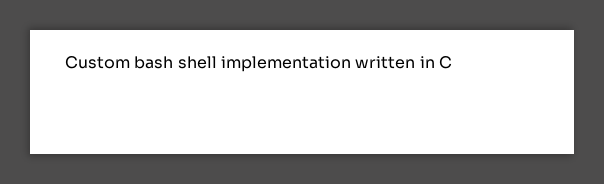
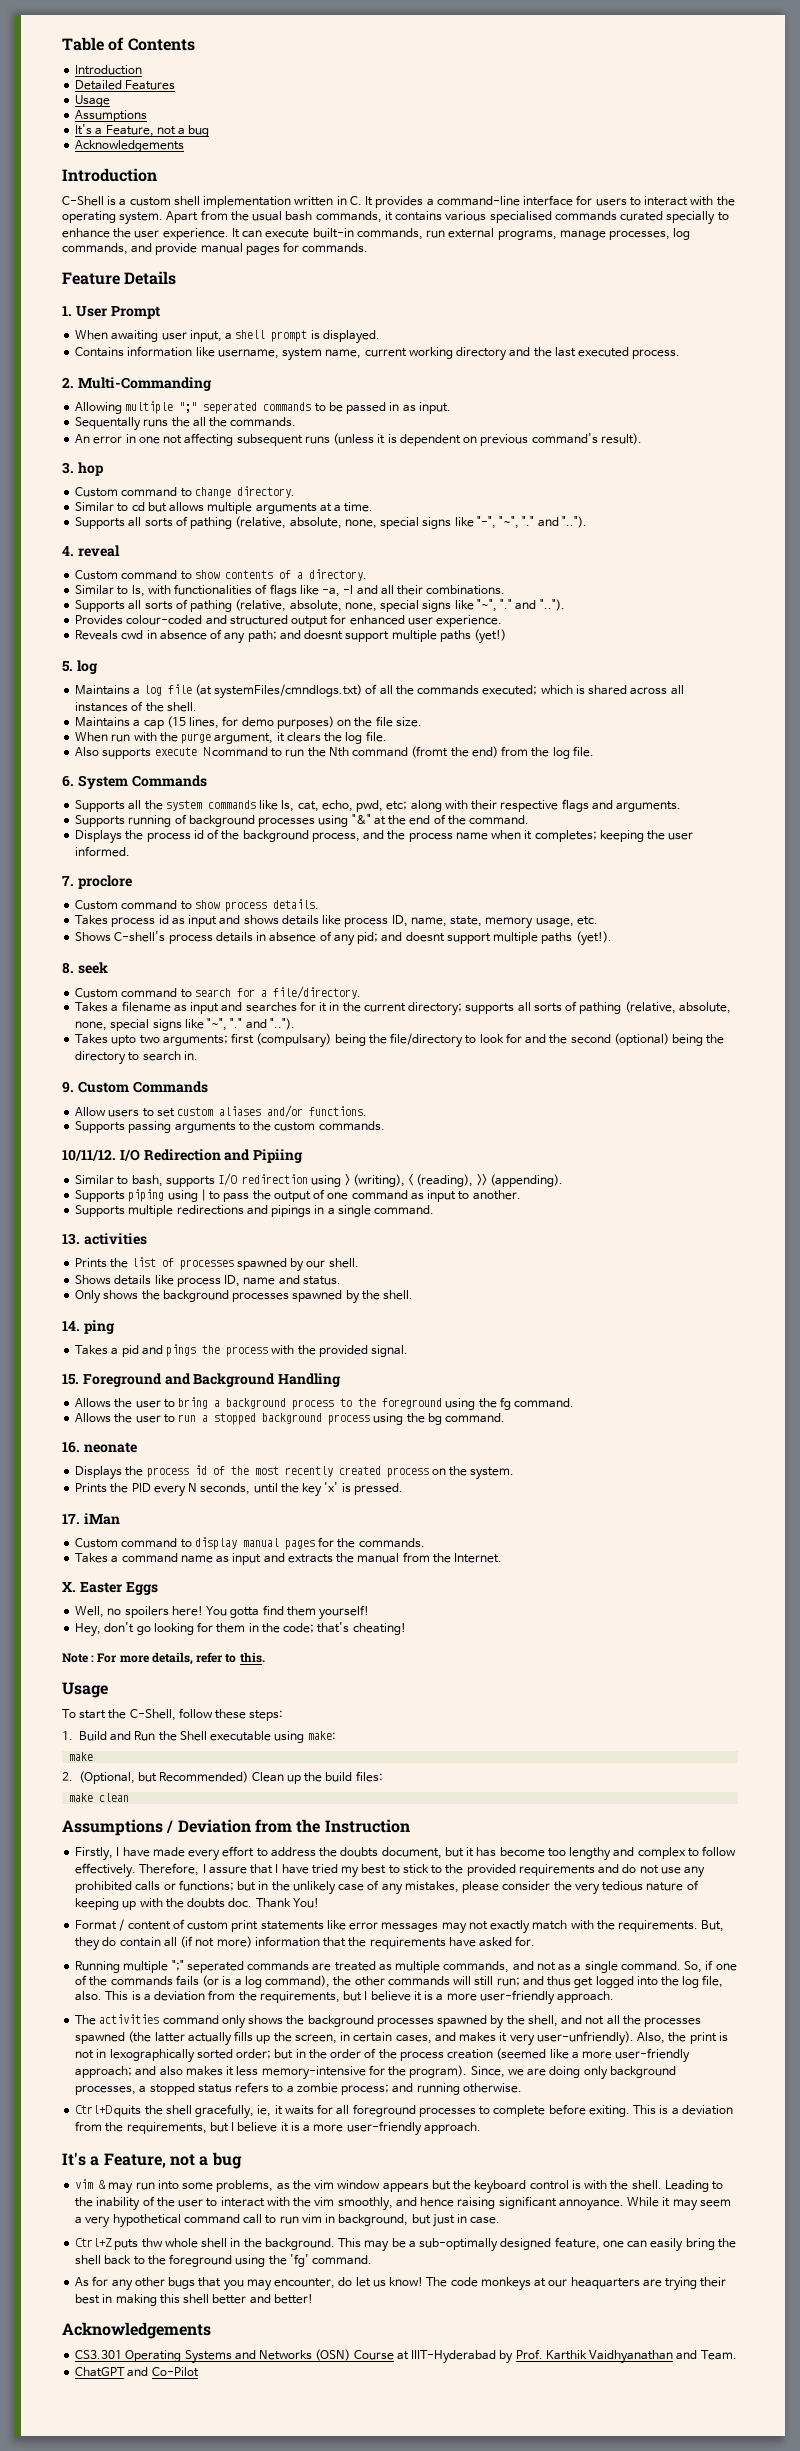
- Custom bash shell implementation written in C
+ Table of Contents
+ Introduction
+ Detailed Features
+ Usage
+ Assumptions
+ It's a Feature, not a bug
+ Acknowledgements
+ Introduction
+ C-Shell is a custom shell implementation written in C. It provides a command-line interface for users to interact with the operating system. Apart from the usual bash commands, it contains various specialised commands curated specially to enhance the user experience. It can execute built-in commands, run external programs, manage processes, log commands, and provide manual pages for commands.
+ Feature Details
+ 1. User Prompt
+ When awaiting user input, a shell prompt is displayed.
+ Contains information like username, system name, current working directory and the last executed process.
+ 2. Multi-Commanding
+ Allowing multiple ";" seperated commands to be passed in as input.
+ Sequentally runs the all the commands.
+ An error in one not affecting subsequent runs (unless it is dependent on previous command's result).
+ 3. hop
+ Custom command to change directory.
+ Similar to cd but allows multiple arguments at a time.
+ Supports all sorts of pathing (relative, absolute, none, special signs like "-", "~", "." and "..").
+ 4. reveal
+ Custom command to show contents of a directory.
+ Similar to ls, with functionalities of flags like -a, -l and all their combinations.
+ Supports all sorts of pathing (relative, absolute, none, special signs like "~", "." and "..").
+ Provides colour-coded and structured output for enhanced user experience.
+ Reveals cwd in absence of any path; and doesnt support multiple paths (yet!)
+ 5. log
+ Maintains a log file (at systemFiles/cmndlogs.txt) of all the commands executed; which is shared across all instances of the shell.
+ Maintains a cap (15 lines, for demo purposes) on the file size.
+ When run with the purge argument, it clears the log file.
+ Also supports execute N command to run the Nth command (fromt the end) from the log file.
+ 6. System Commands
+ Supports all the system commands like ls, cat, echo, pwd, etc; along with their respective flags and arguments.
+ Supports running of background processes using "&" at the end of the command.
+ Displays the process id of the background process, and the process name when it completes; keeping the user informed.
+ 7. proclore
+ Custom command to show process details.
+ Takes process id as input and shows details like process ID, name, state, memory usage, etc.
+ Shows C-shell's process details in absence of any pid; and doesnt support multiple paths (yet!).
+ 8. seek
+ Custom command to search for a file/directory.
+ Takes a filename as input and searches for it in the current directory; supports all sorts of pathing (relative, absolute, none, special signs like "~", "." and "..").
+ Takes upto two arguments; first (compulsary) being the file/directory to look for and the second (optional) being the directory to search in.
+ 9. Custom Commands
+ Allow users to set custom aliases and/or functions.
+ Supports passing arguments to the custom commands.
+ 10/11/12. I/O Redirection and Pipiing
+ Similar to bash, supports I/O redirection using > (writing), < (reading), >> (appending).
+ Supports piping using | to pass the output of one command as input to another.
+ Supports multiple redirections and pipings in a single command.
+ 13. activities
+ Prints the list of processes spawned by our shell.
+ Shows details like process ID, name and status.
+ Only shows the background processes spawned by the shell.
+ 14. ping
+ Takes a pid and pings the process with the provided signal.
+ 15. Foreground and Background Handling
+ Allows the user to bring a background process to the foreground using the fg command.
+ Allows the user to run a stopped background process using the bg command.
+ 16. neonate
+ Displays the process id of the most recently created process on the system.
+ Prints the PID every N seconds, until the key 'x' is pressed.
+ 17. iMan
+ Custom command to display manual pages for the commands.
+ Takes a command name as input and extracts the manual from the Internet.
+ X. Easter Eggs
+ Well, no spoilers here! You gotta find them yourself!
+ Hey, don't go looking for them in the code; that's cheating!
+ Note : For more details, refer to this.
+ Usage
+ To start the C-Shell, follow these steps:
+ 1. Build and Run the Shell executable using make:
+ make
+ 2. (Optional, but Recommended) Clean up the build files:
+ make clean
+ Assumptions / Deviation from the Instruction
+ Firstly, I have made every effort to address the doubts document, but it has become too lengthy and complex to follow effectively. Therefore, I assure that I have tried my best to stick to the provided requirements and do not use any prohibited calls or functions; but in the unlikely case of any mistakes, please consider the very tedious nature of keeping up with the doubts doc. Thank You!
+ Format / content of custom print statements like error messages may not exactly match with the requirements. But, they do contain all (if not more) information that the requirements have asked for.
+ Running multiple ";" seperated commands are treated as multiple commands, and not as a single command. So, if one of the commands fails (or is a log command), the other commands will still run; and thus get logged into the log file, also. This is a deviation from the requirements, but I believe it is a more user-friendly approach.
+ The activities command only shows the background processes spawned by the shell, and not all the processes spawned (the latter actually fills up the screen, in certain cases, and makes it very user-unfriendly). Also, the print is not in lexographically sorted order; but in the order of the process creation (seemed like a more user-friendly approach; and also makes it less memory-intensive for the program). Since, we are doing only background processes, a stopped status refers to a zombie process; and running otherwise.
+ Ctrl+D quits the shell gracefully, ie, it waits for all foreground processes to complete before exiting. This is a deviation from the requirements, but I believe it is a more user-friendly approach.
+ It's a Feature, not a bug
+ vim & may run into some problems, as the vim window appears but the keyboard control is with the shell. Leading to the inability of the user to interact with the vim smoothly, and hence raising significant annoyance. While it may seem a very hypothetical command call to run vim in background, but just in case.
+ Ctrl+Z puts thw whole shell in the background. This may be a sub-optimally designed feature, one can easily bring the shell back to the foreground using the 'fg' command.
+ As for any other bugs that you may encounter, do let us know! The code monkeys at our heaquarters are trying their best in making this shell better and better!
+ Acknowledgements
+ CS3.301 Operating Systems and Networks (OSN) Course at IIIT-Hyderabad by Prof. Karthik Vaidhyanathan and Team.
+ ChatGPT and Co-Pilot

